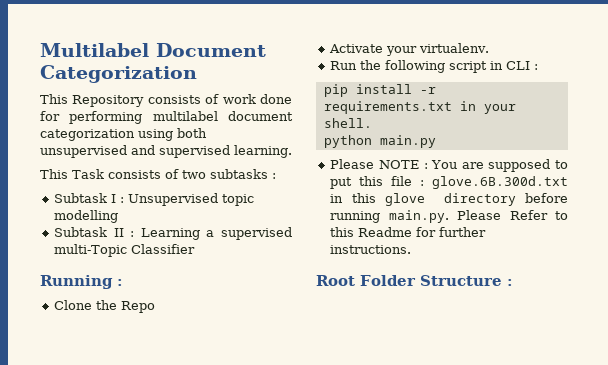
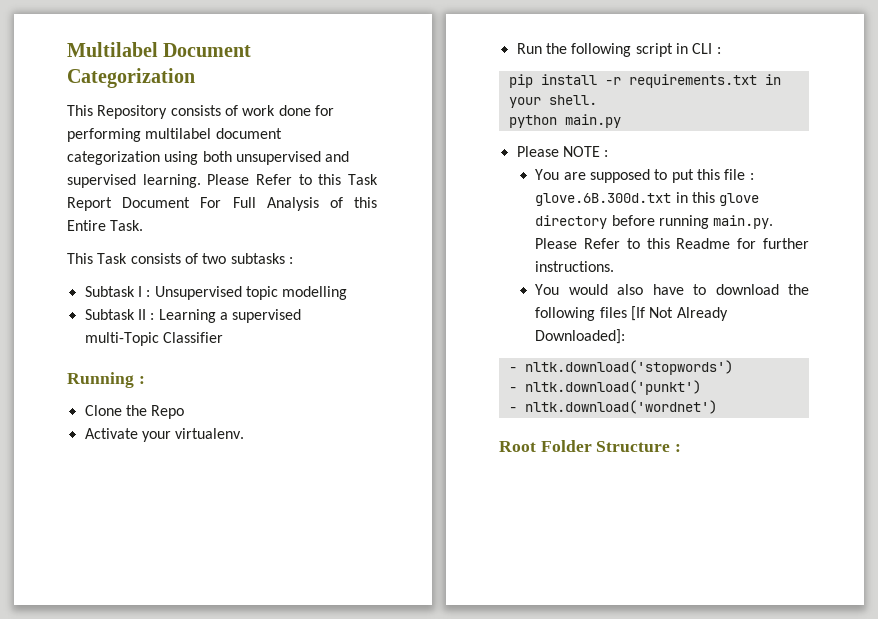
+ Please Refer to this Task Report Document For Full Analysis of this Entire Task.
- Please NOTE : You are supposed to put this file : glove.6B.300d.txt in this glove directory before running main.py. Please Refer to this Readme for further instructions.
+ Please NOTE :
+ You are supposed to put this file : glove.6B.300d.txt in this glove directory before running main.py. Please Refer to this Readme for further instructions.
+ You would also have to download the following files [If Not Already Downloaded]:
+ - nltk.download('stopwords')
+ - nltk.download('punkt')
+ - nltk.download('wordnet')

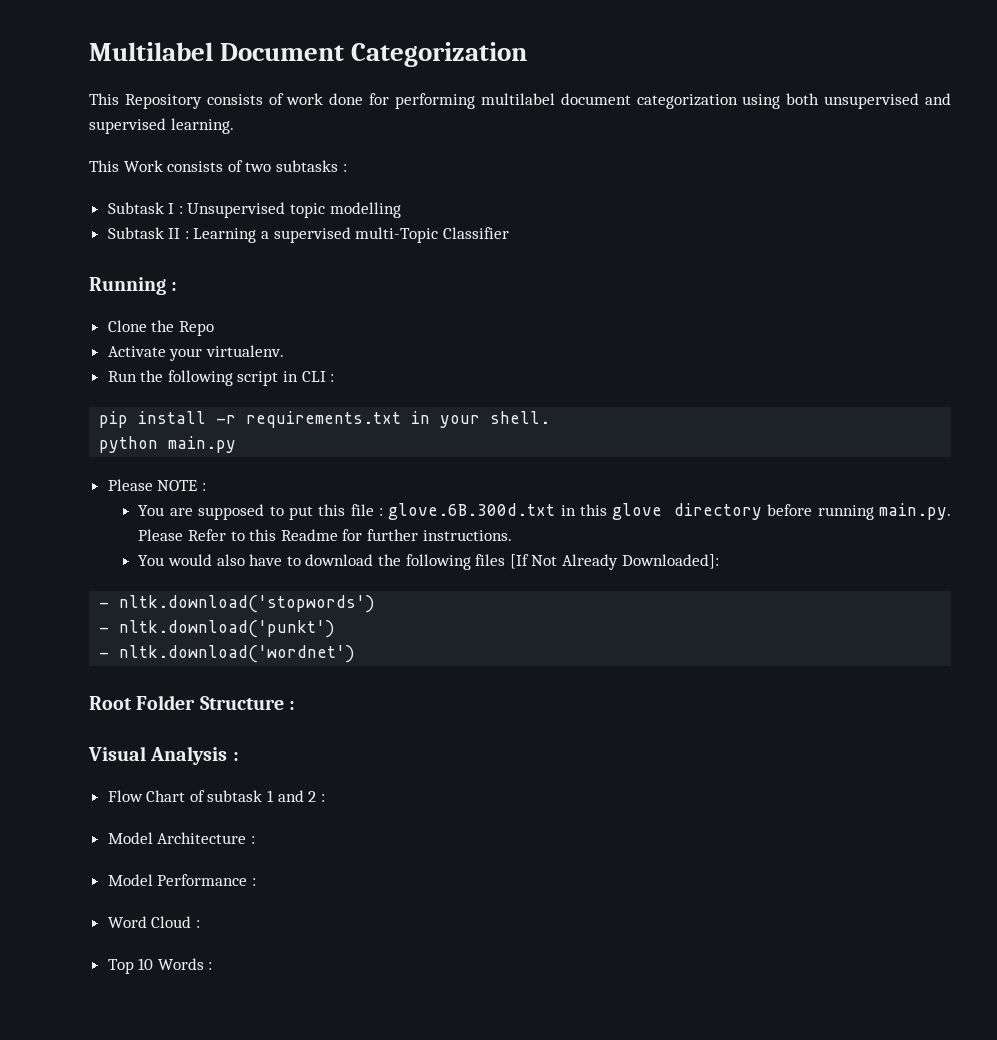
- This Repository consists of work done for performing multilabel document categorization using both unsupervised and supervised learning. Please Refer to this Task Report Document For Full Analysis of this Entire Task.
- This Task consists of two subtasks :
+ This Repository consists of work done for performing multilabel document categorization using both unsupervised and supervised learning.
+ This Work consists of two subtasks :
+ Visual Analysis :
+ Flow Chart of subtask 1 and 2 :
+ Model Architecture :
+ Model Performance :
+ Word Cloud :
+ Top 10 Words :

